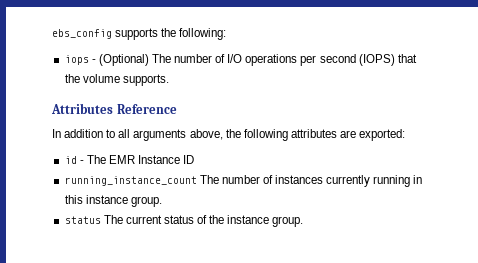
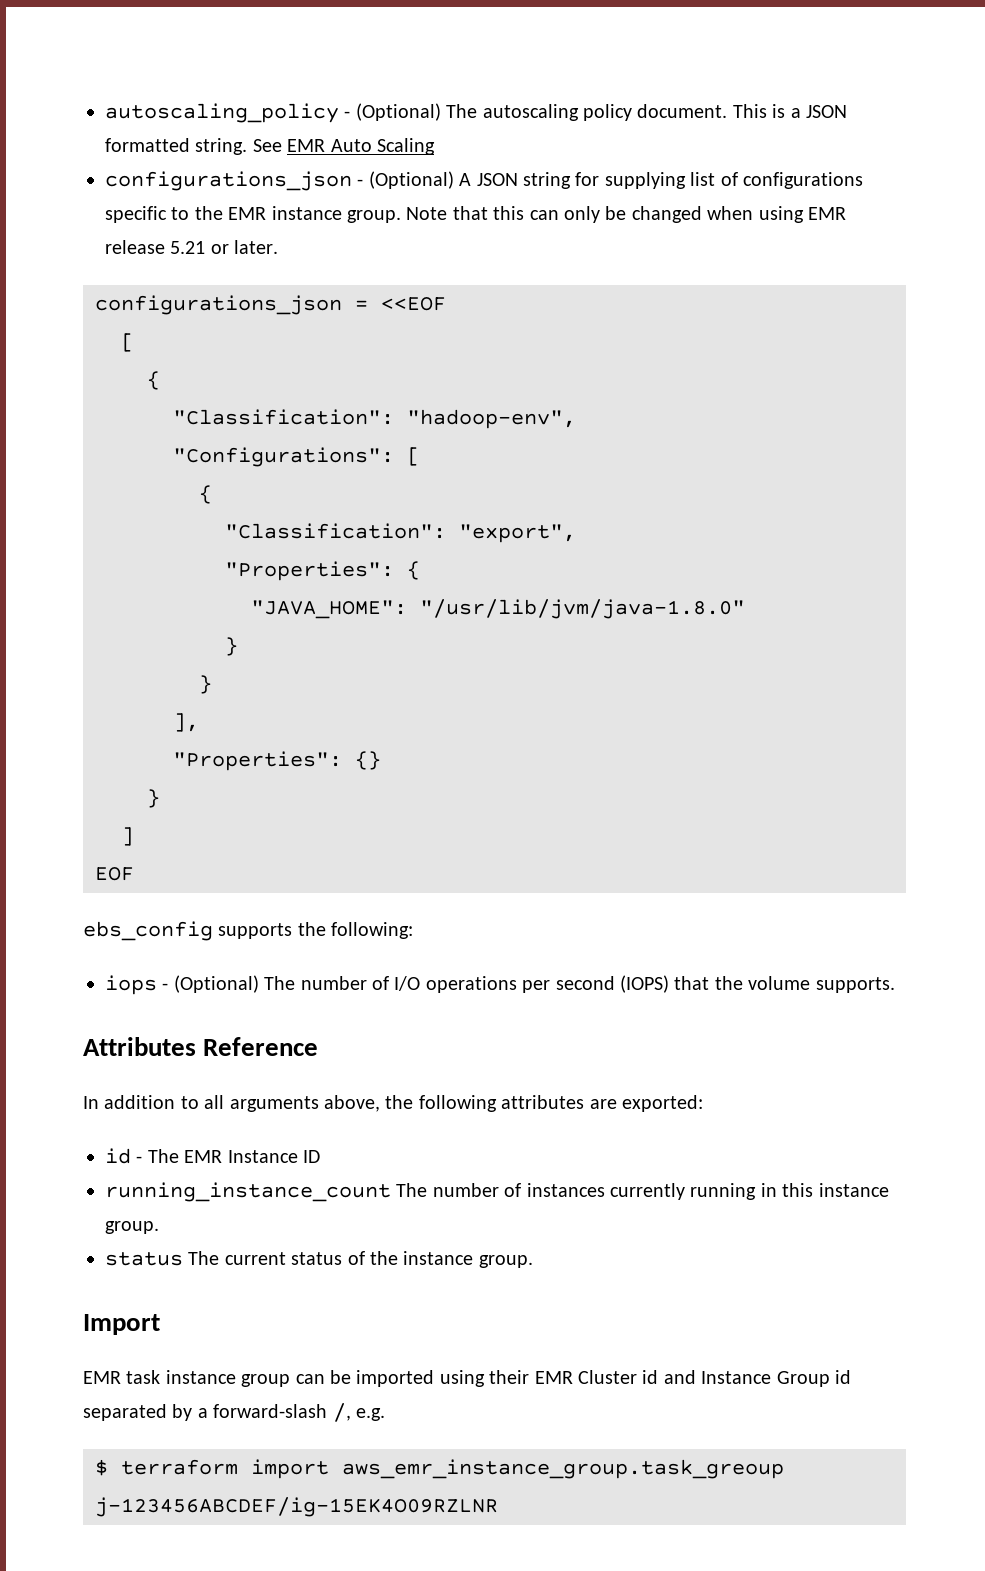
+ autoscaling_policy - (Optional) The autoscaling policy document. This is a JSON formatted string. See EMR Auto Scaling
+ configurations_json - (Optional) A JSON string for supplying list of configurations specific to the EMR instance group. Note that this can only be changed when using EMR release 5.21 or later.
+ configurations_json = <<EOF
+ [
+ {
+ "Classification": "hadoop-env",
+ "Configurations": [
+ {
+ "Classification": "export",
+ "Properties": {
+ "JAVA_HOME": "/usr/lib/jvm/java-1.8.0"
+ }
+ }
+ ],
+ "Properties": {}
+ }
+ ]
+ EOF
+ Import
+ EMR task instance group can be imported using their EMR Cluster id and Instance Group id separated by a forward-slash /, e.g.
+ $ terraform import aws_emr_instance_group.task_greoup j-123456ABCDEF/ig-15EK4O09RZLNR

